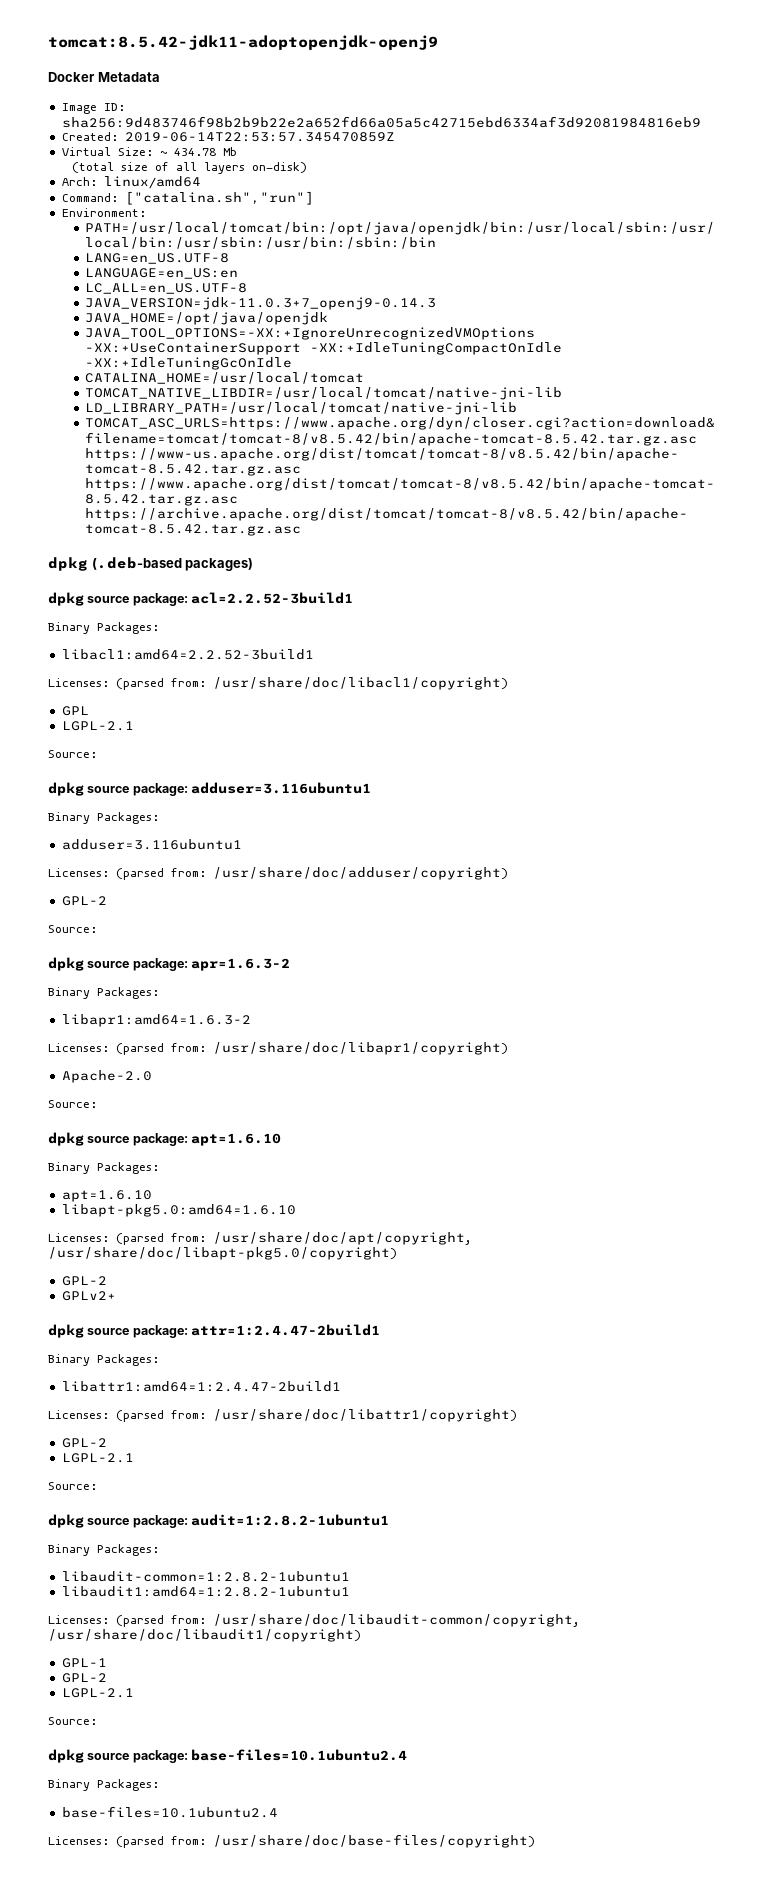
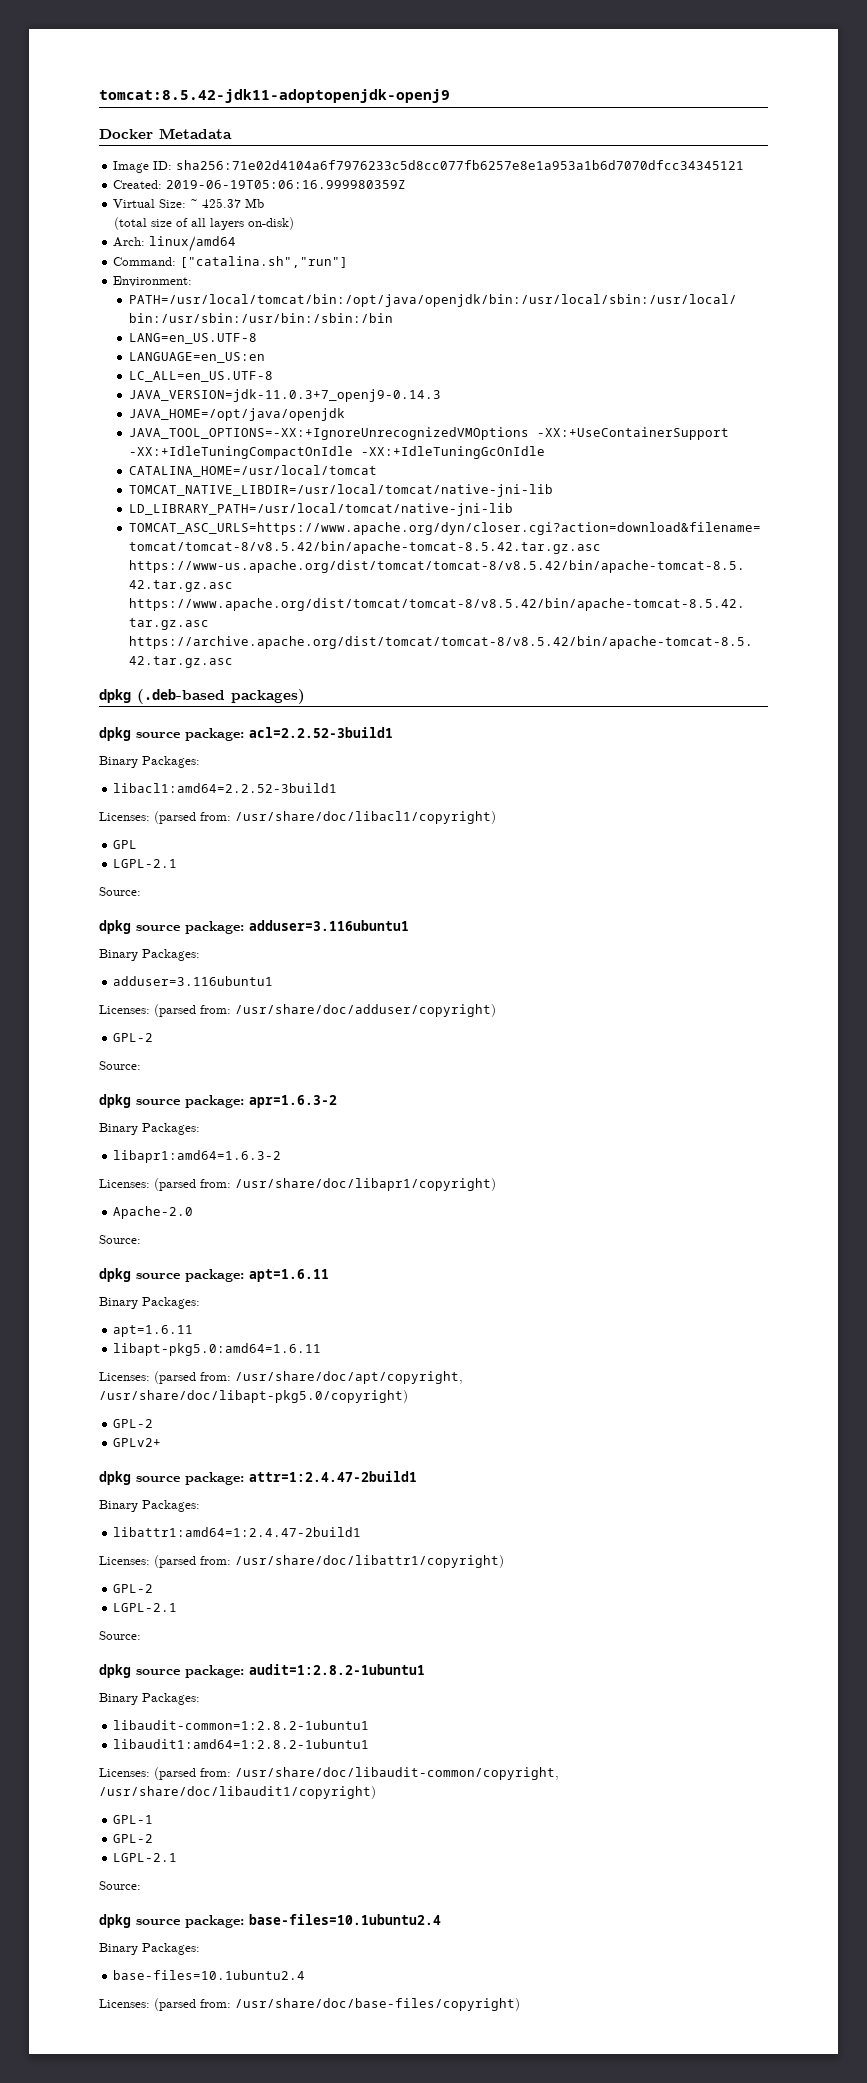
- Image ID: sha256:9d483746f98b2b9b22e2a652fd66a05a5c42715ebd6334af3d92081984816eb9
+ Image ID: sha256:71e02d4104a6f7976233c5d8cc077fb6257e8e1a953a1b6d7070dfcc34345121
- Created: 2019-06-14T22:53:57.345470859Z
+ Created: 2019-06-19T05:06:16.999980359Z
- Virtual Size: ~ 434.78 Mb
+ Virtual Size: ~ 425.37 Mb
- dpkg source package: apt=1.6.10
+ dpkg source package: apt=1.6.11
  Binary Packages:
- apt=1.6.10
- libapt-pkg5.0:amd64=1.6.10
+ apt=1.6.11
+ libapt-pkg5.0:amd64=1.6.11

